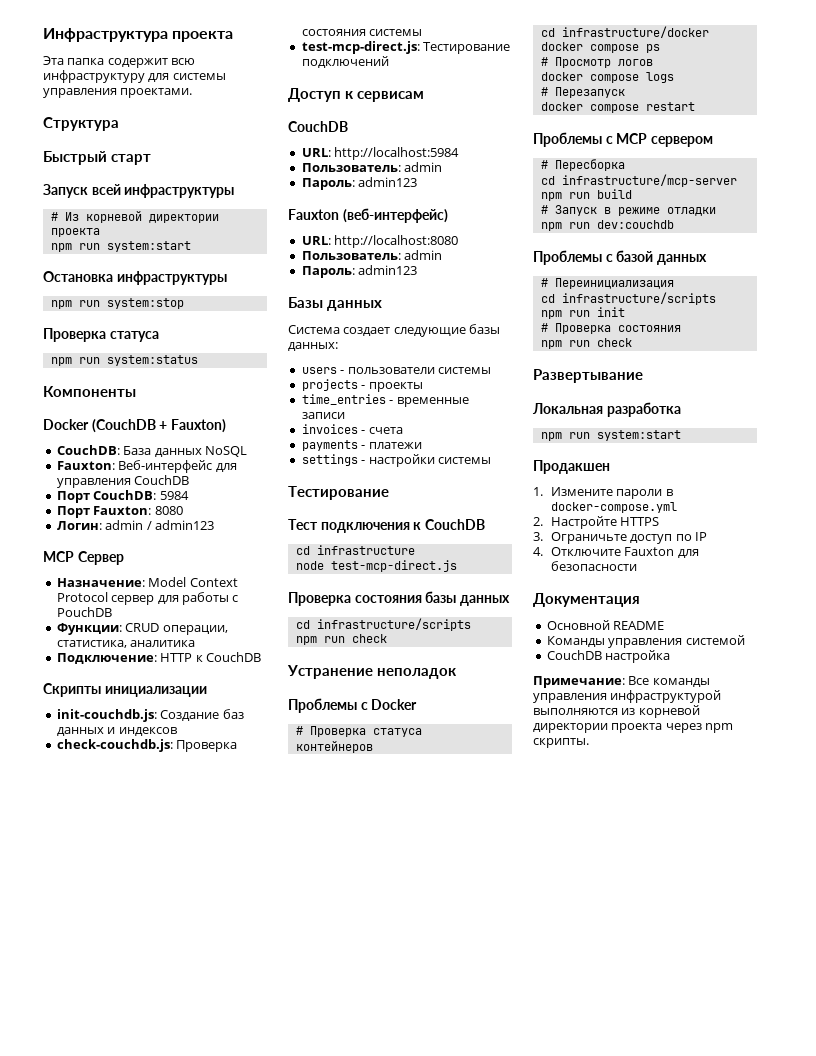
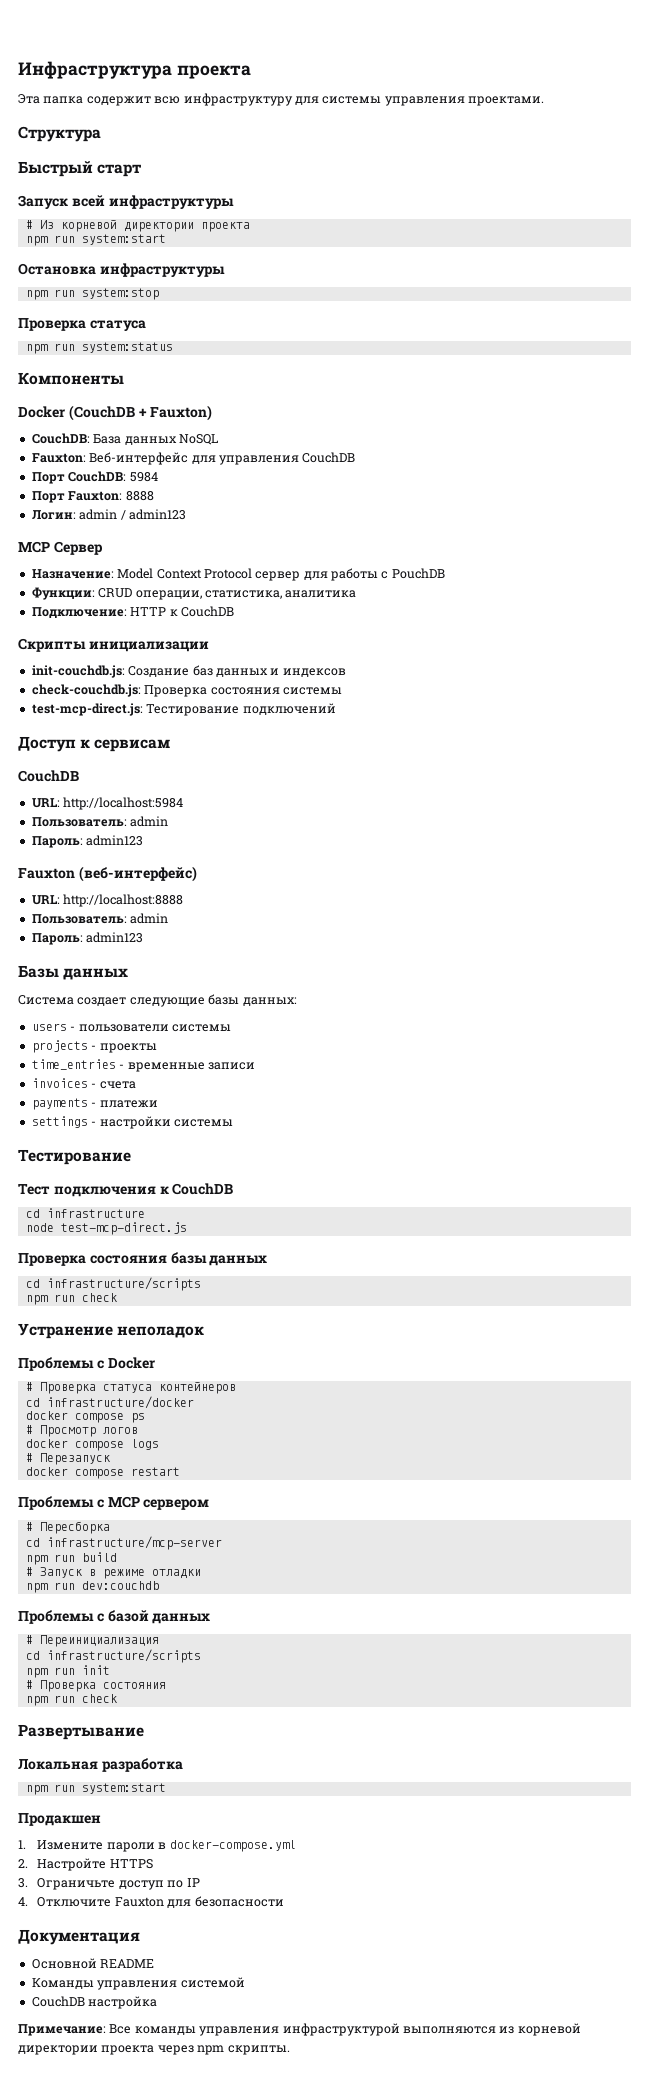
- Порт Fauxton: 8080
+ Порт Fauxton: 8888
- URL: http://localhost:8080
+ URL: http://localhost:8888

